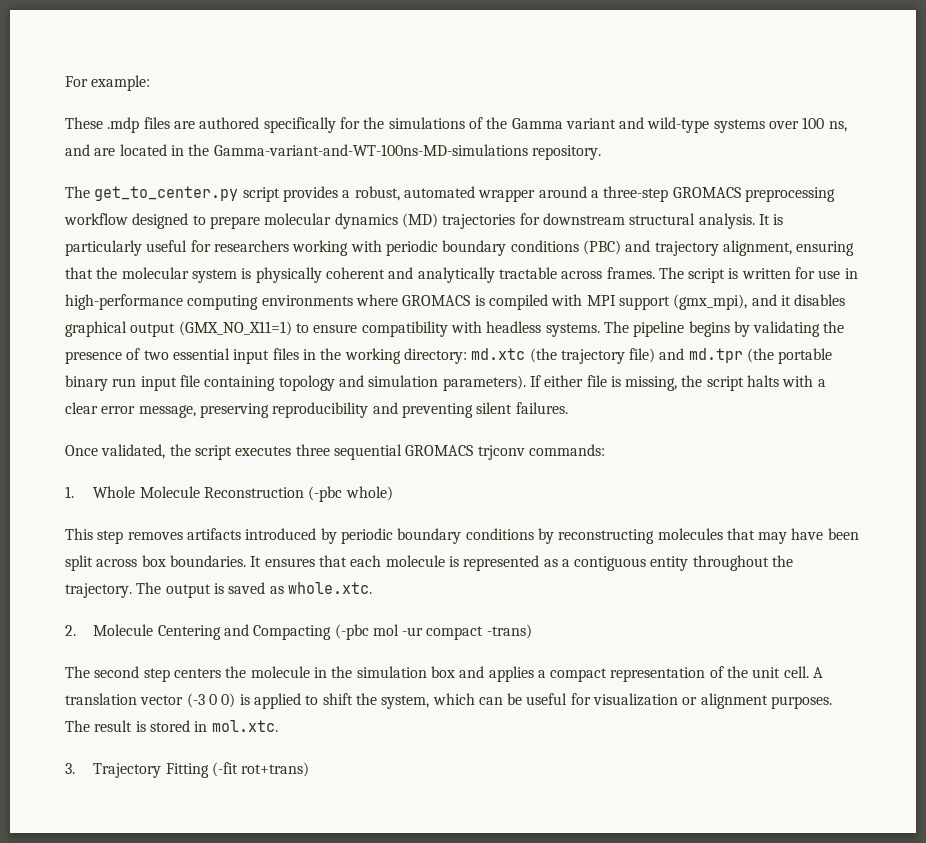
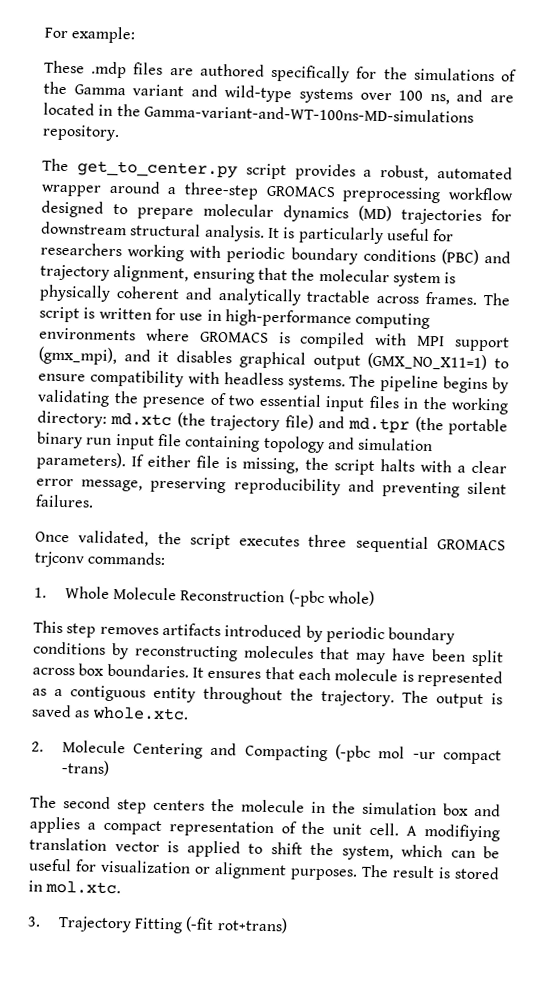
- A translation vector (-3 0 0) is applied to shift the system, which can be useful for visualization or alignment purposes.
+ A modifiying translation vector is applied to shift the system, which can be useful for visualization or alignment purposes.

